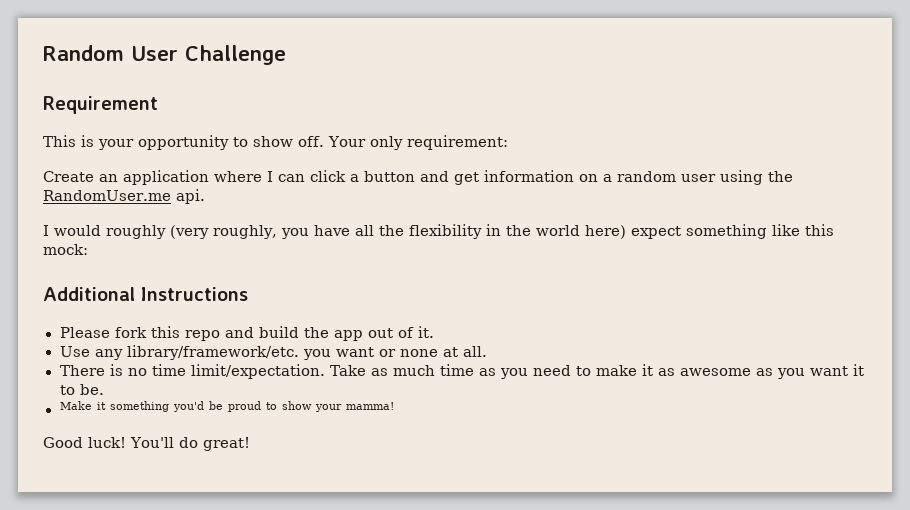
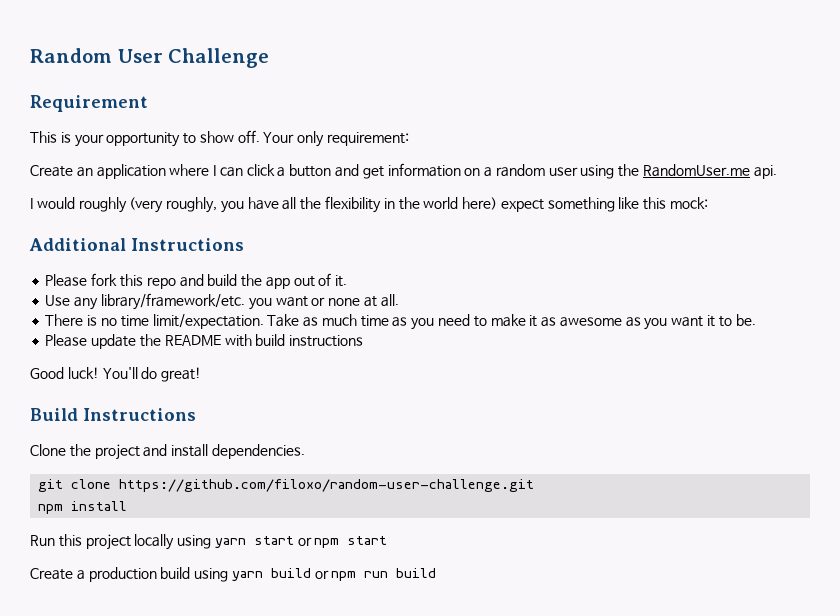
- Make it something you'd be proud to show your mamma!
+ Please update the README with build instructions
+ Build Instructions
+ Clone the project and install dependencies.
+ git clone https://github.com/filoxo/random-user-challenge.git
+ npm install
+ Run this project locally using yarn start or npm start
+ Create a production build using yarn build or npm run build

